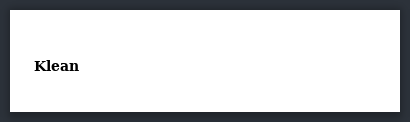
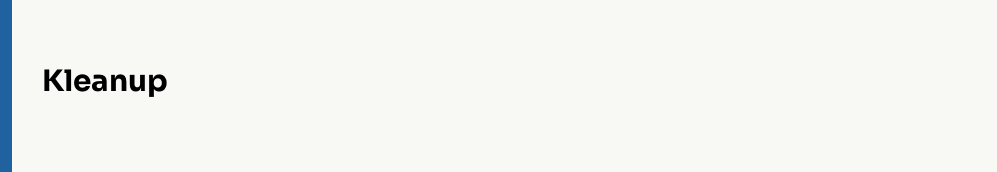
- Klean
+ Kleanup

